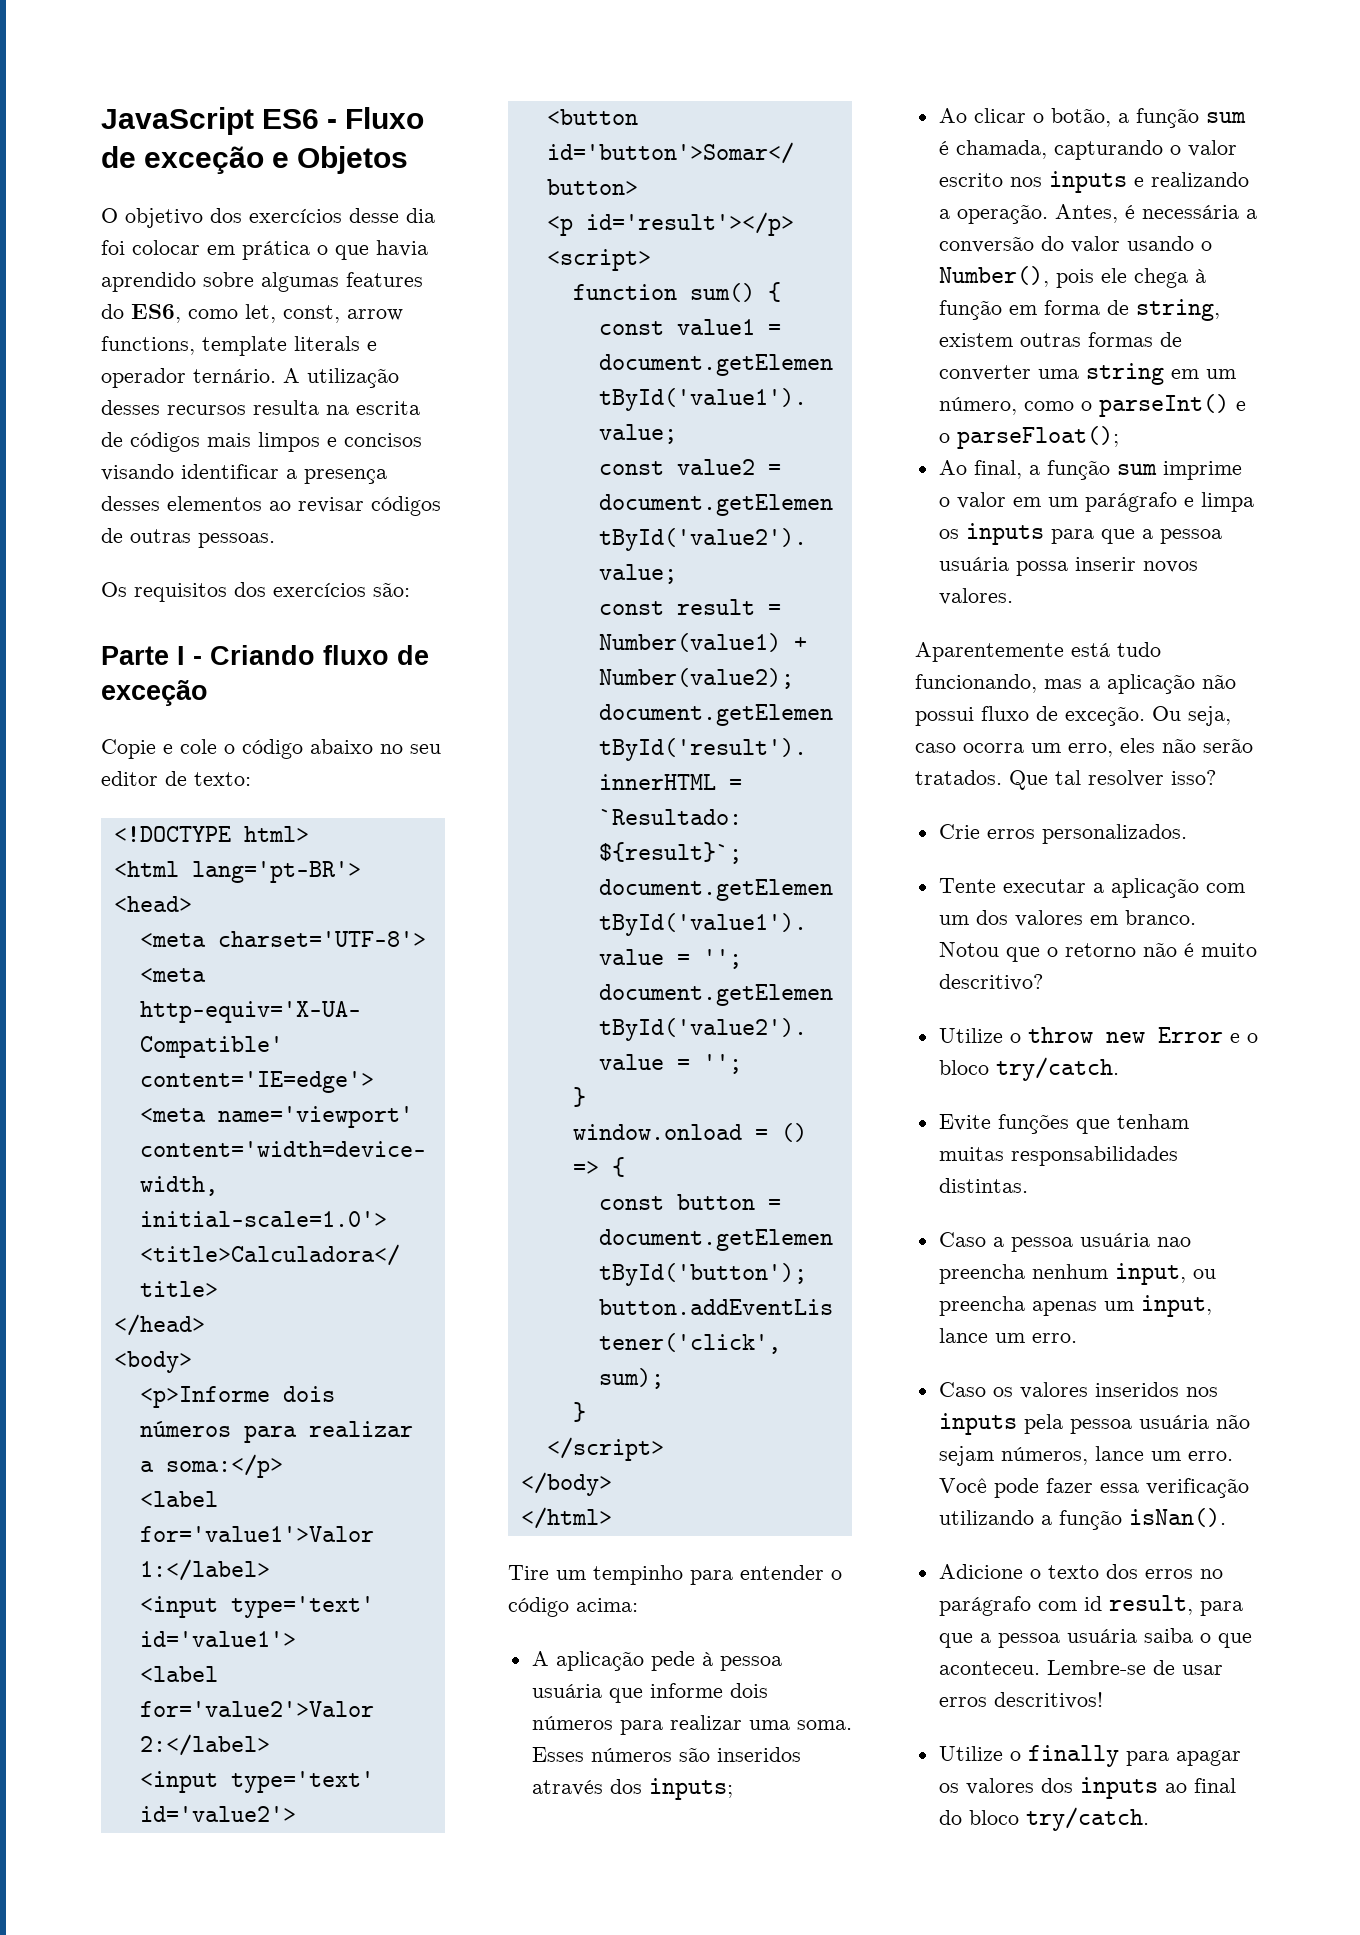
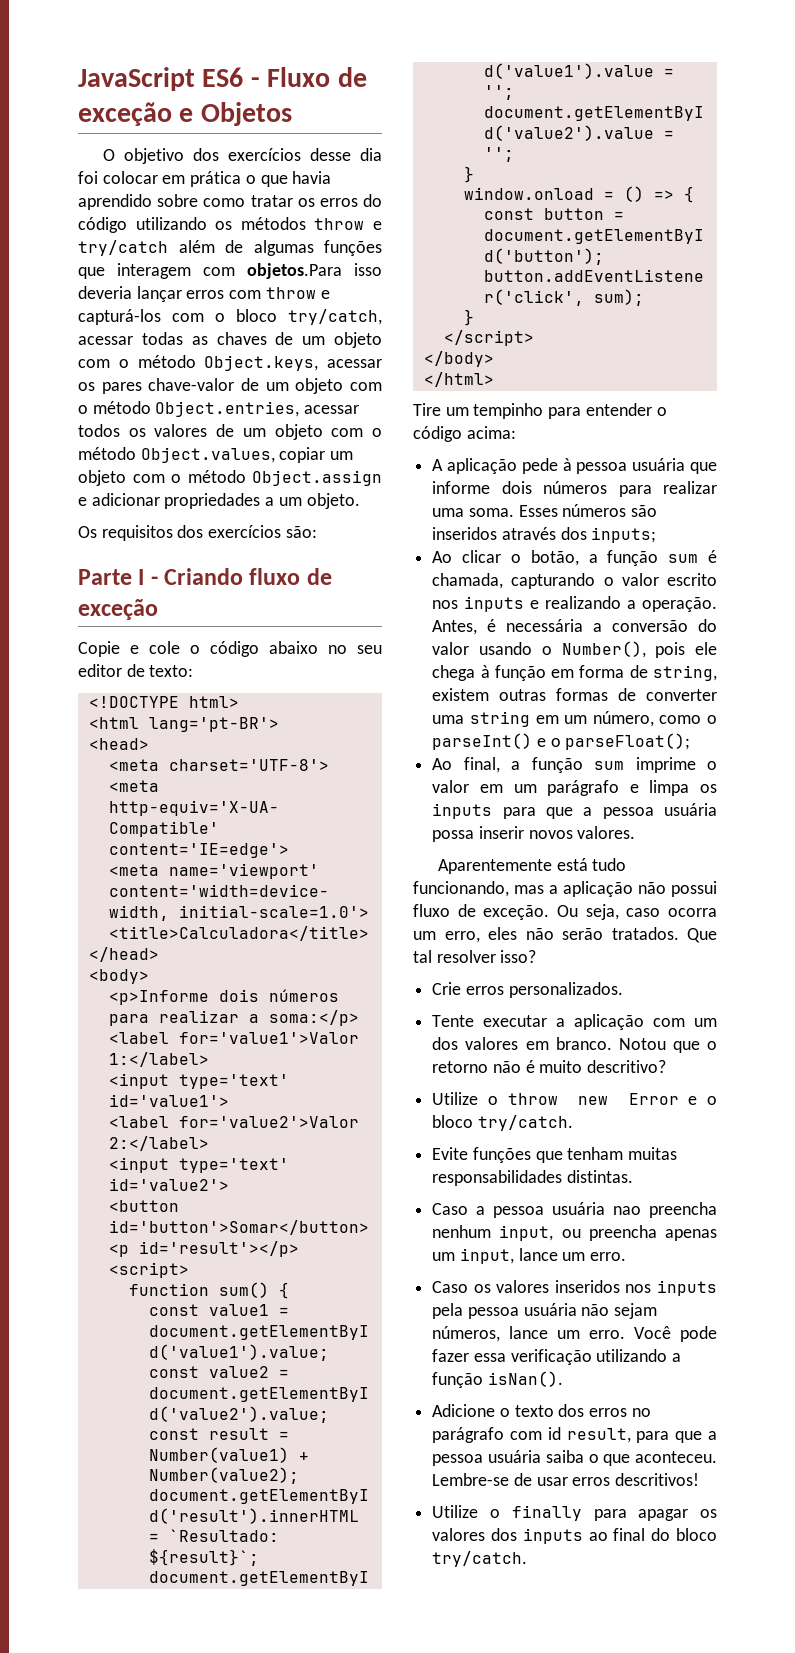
- O objetivo dos exercícios desse dia foi colocar em prática o que havia aprendido sobre algumas features do ES6, como let, const, arrow functions, template literals e operador ternário. A utilização desses recursos resulta na escrita de códigos mais limpos e concisos visando identificar a presença desses elementos ao revisar códigos de outras pessoas.
+ O objetivo dos exercícios desse dia foi colocar em prática o que havia aprendido sobre como tratar os erros do código utilizando os métodos throw e try/catch além de algumas funções que interagem com objetos.Para isso deveria lançar erros com throw e capturá-los com o bloco try/catch, acessar todas as chaves de um objeto com o método Object.keys, acessar os pares chave-valor de um objeto com o método Object.entries, acessar todos os valores de um objeto com o método Object.values, copiar um objeto com o método Object.assign e adicionar propriedades a um objeto.

